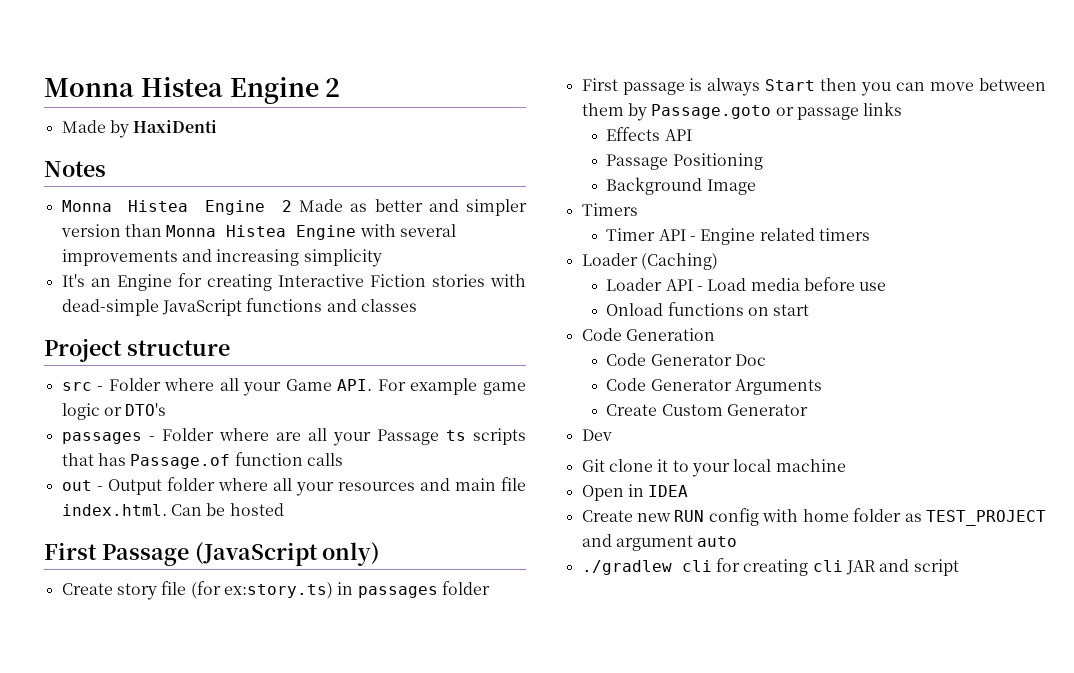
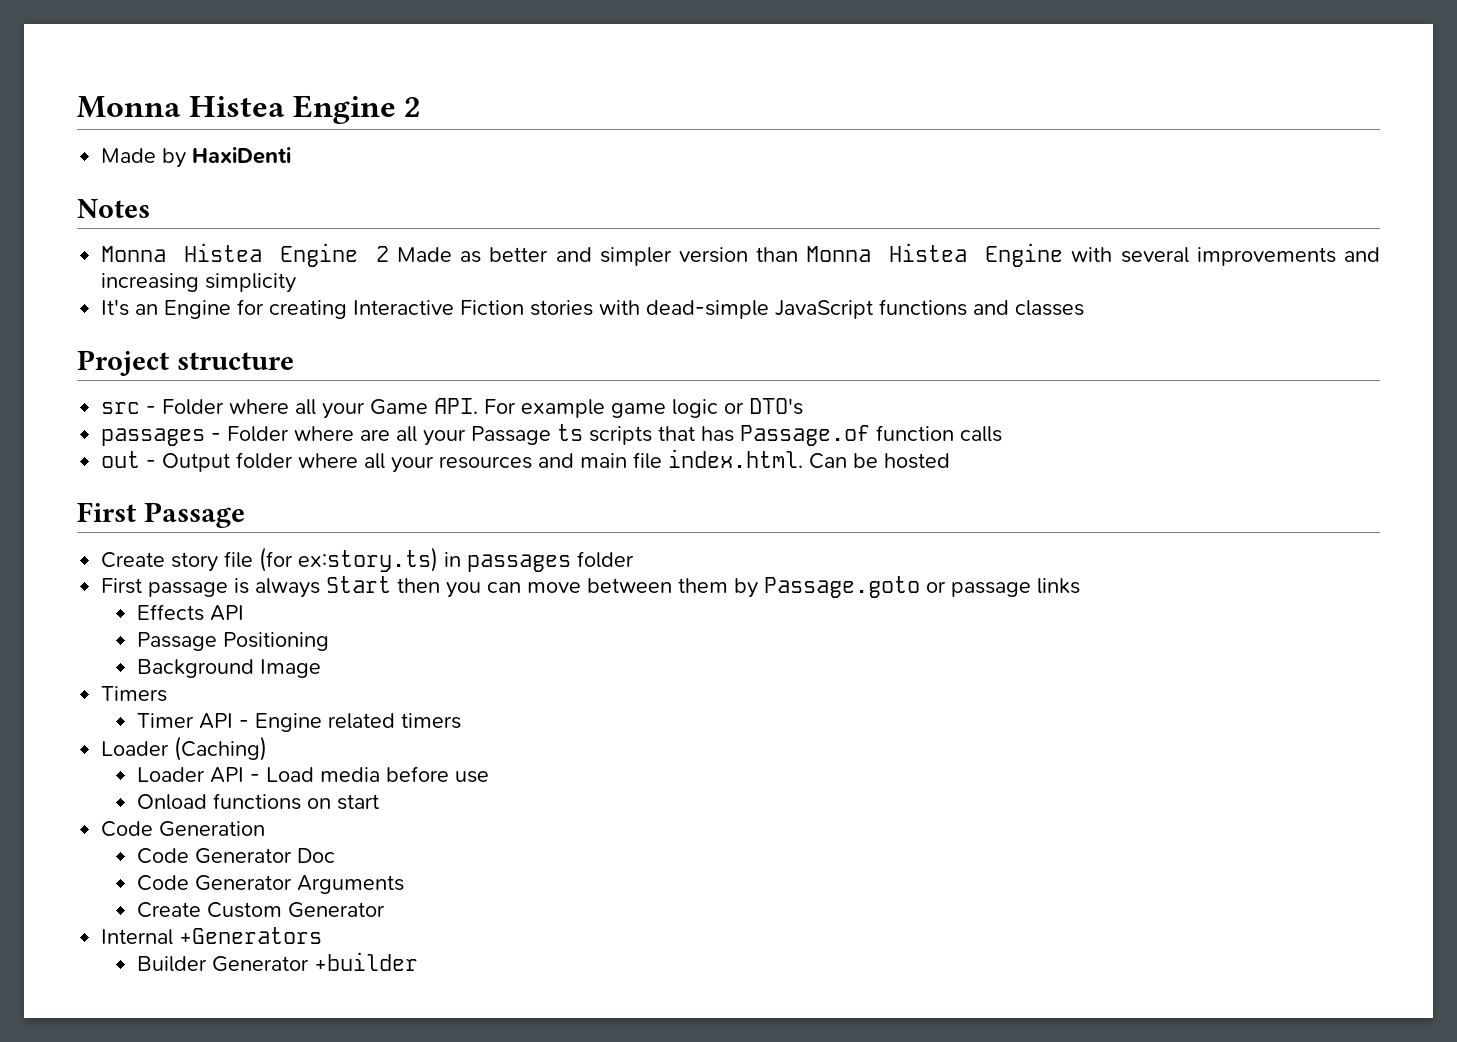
- First Passage (JavaScript only)
+ First Passage
- Dev
- Git clone it to your local machine
- Open in IDEA
- Create new RUN config with home folder as TEST_PROJECT and argument auto
- ./gradlew cli for creating cli JAR and script
+ Internal +Generators
+ Builder Generator +builder

